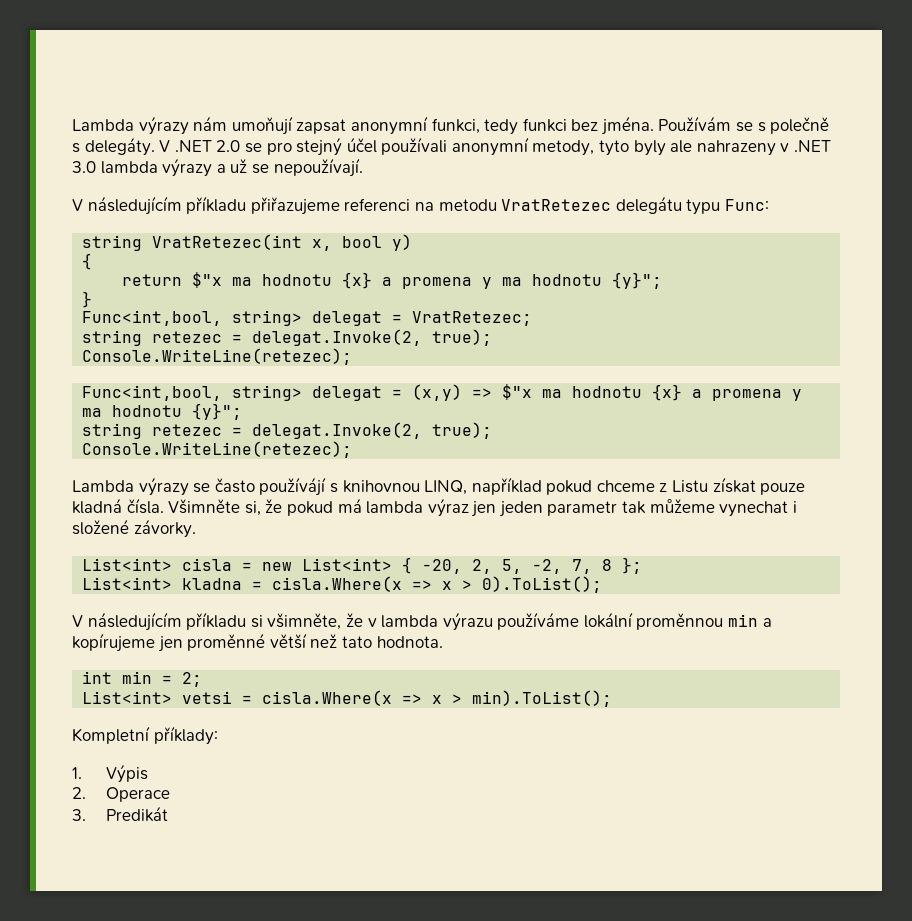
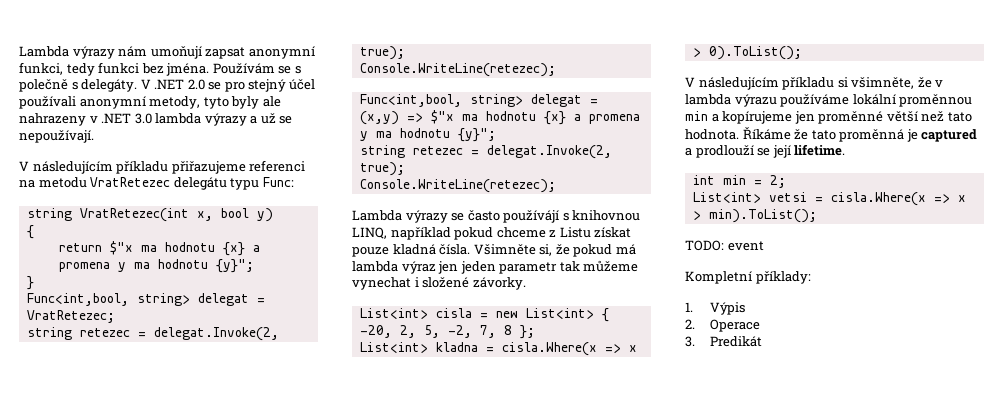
+ Říkáme že tato proměnná je captured a prodlouží se její lifetime.
+ TODO: event

